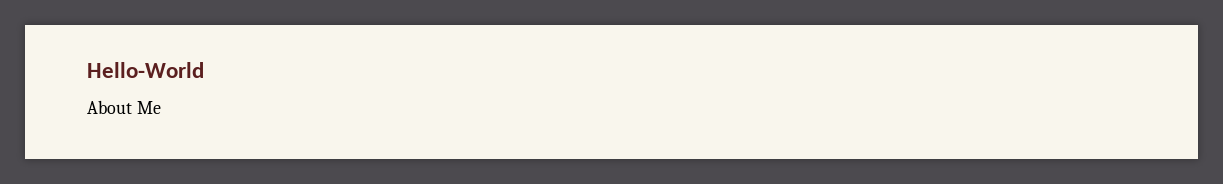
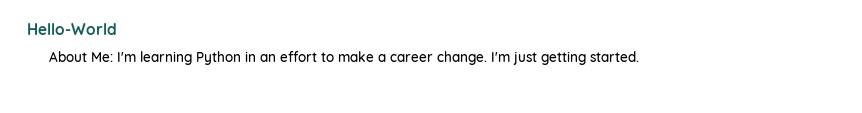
- About Me
+ About Me: I'm learning Python in an effort to make a career change. I'm just getting started.

